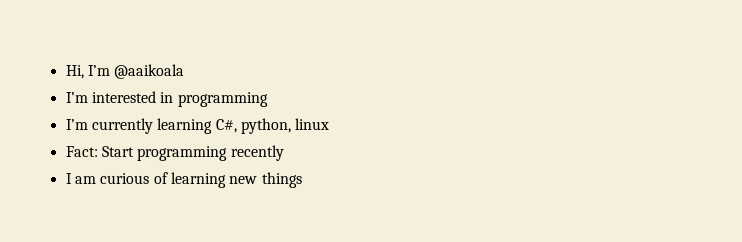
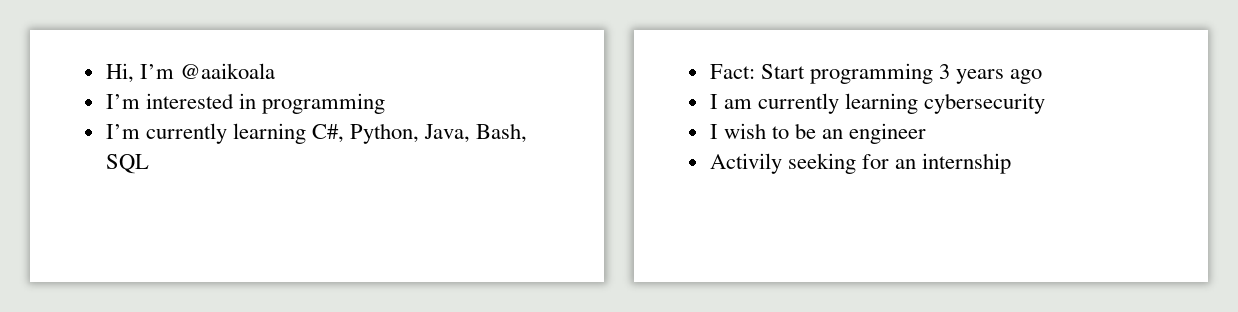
- I’m currently learning C#, python, linux
+ I’m currently learning C#, Python, Java, Bash, SQL
- Fact: Start programming recently
+ Fact: Start programming 3 years ago
- I am curious of learning new things
+ I am currently learning cybersecurity
+ I wish to be an engineer
+ Activily seeking for an internship

